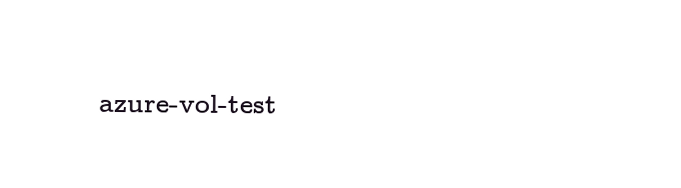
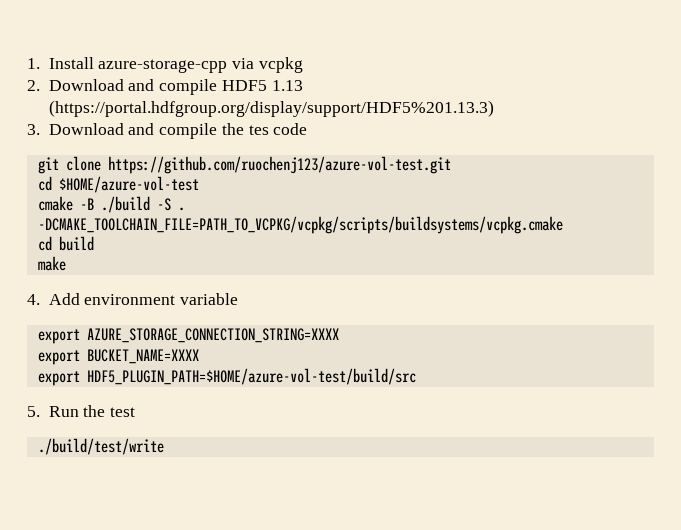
- azure-vol-test
+ 1. Install azure-storage-cpp via vcpkg
+ 2. Download and compile HDF5 1.13 (https://portal.hdfgroup.org/display/support/HDF5%201.13.3)
+ 3. Download and compile the tes code
+ git clone https://github.com/ruochenj123/azure-vol-test.git
+ cd $HOME/azure-vol-test
+ cmake -B ./build -S . -DCMAKE_TOOLCHAIN_FILE=PATH_TO_VCPKG/vcpkg/scripts/buildsystems/vcpkg.cmake
+ cd build
+ make
+ 4. Add environment variable
+ export AZURE_STORAGE_CONNECTION_STRING=XXXX
+ export BUCKET_NAME=XXXX
+ export HDF5_PLUGIN_PATH=$HOME/azure-vol-test/build/src
+ 5. Run the test
+ ./build/test/write

